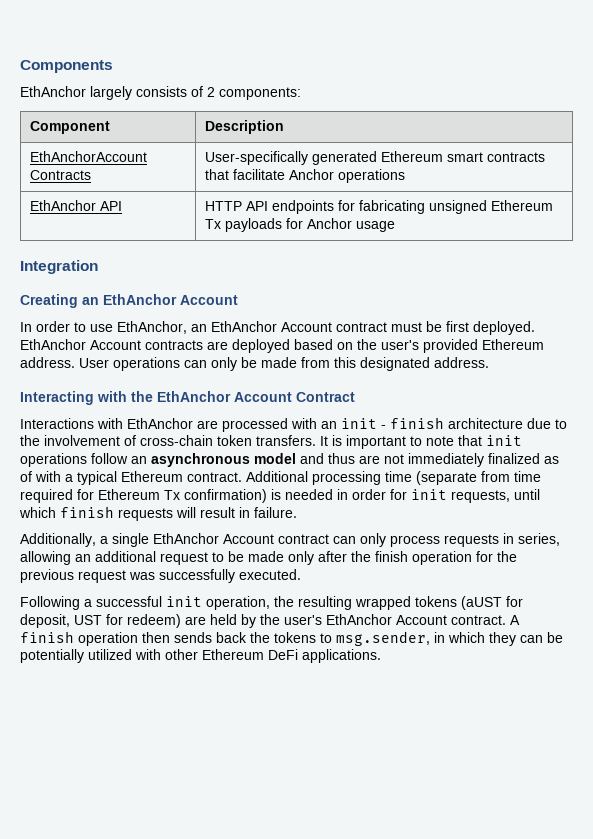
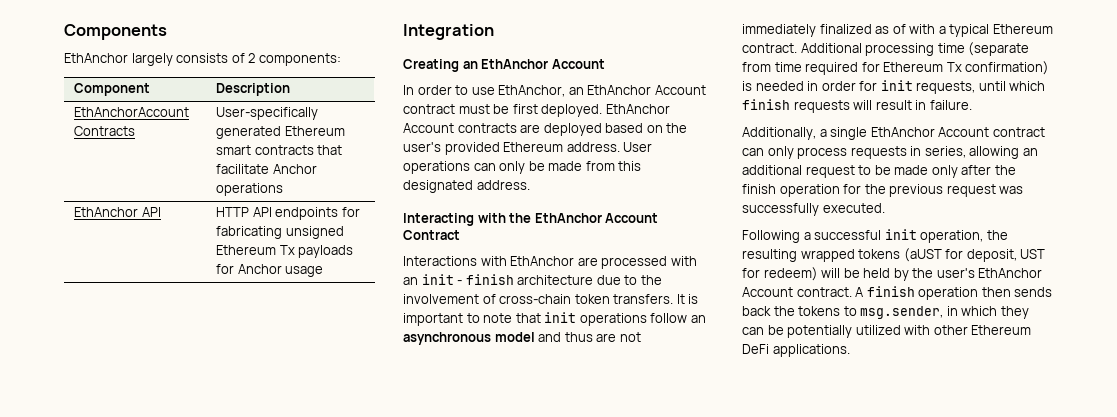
- Following a successful init operation, the resulting wrapped tokens (aUST for deposit, UST for redeem) are held by the user's EthAnchor Account contract.
+ Following a successful init operation, the resulting wrapped tokens (aUST for deposit, UST for redeem) will be held by the user's EthAnchor Account contract.

